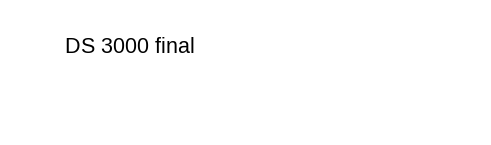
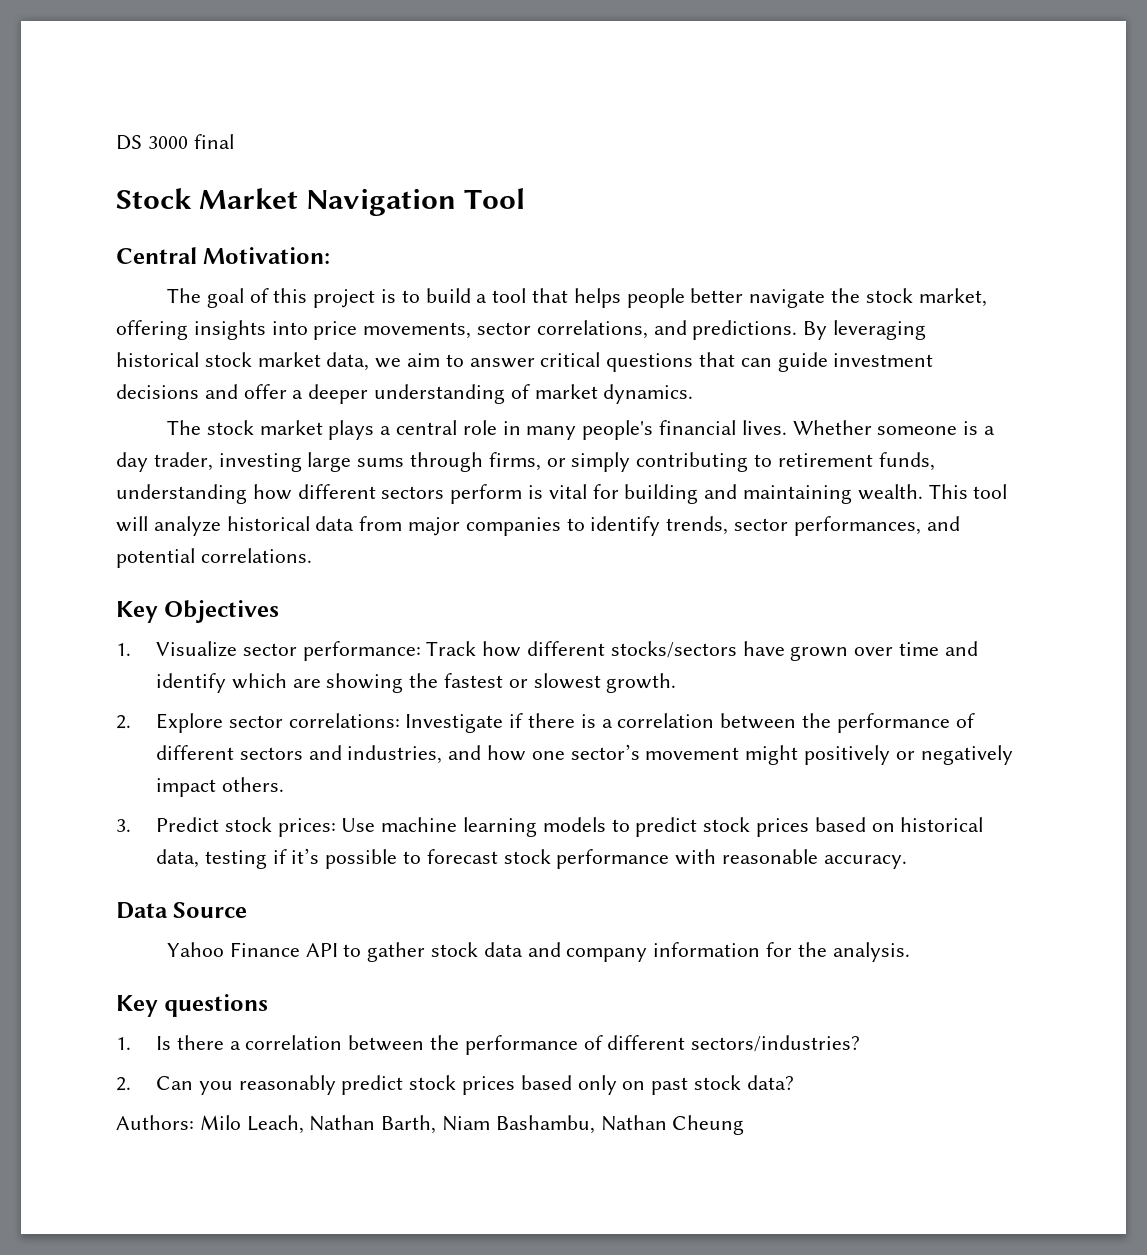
+ Stock Market Navigation Tool
+ Central Motivation:
+ The goal of this project is to build a tool that helps people better navigate the stock market, offering insights into price movements, sector correlations, and predictions. By leveraging historical stock market data, we aim to answer critical questions that can guide investment decisions and offer a deeper understanding of market dynamics.
+ The stock market plays a central role in many people's financial lives. Whether someone is a day trader, investing large sums through firms, or simply contributing to retirement funds, understanding how different sectors perform is vital for building and maintaining wealth. This tool will analyze historical data from major companies to identify trends, sector performances, and potential correlations.
+ Key Objectives
+ 1. Visualize sector performance: Track how different stocks/sectors have grown over time and identify which are showing the fastest or slowest growth.
+ 2. Explore sector correlations: Investigate if there is a correlation between the performance of different sectors and industries, and how one sector’s movement might positively or negatively impact others.
+ 3. Predict stock prices: Use machine learning models to predict stock prices based on historical data, testing if it’s possible to forecast stock performance with reasonable accuracy.
+ Data Source
+ Yahoo Finance API to gather stock data and company information for the analysis.
+ Key questions
+ 1. Is there a correlation between the performance of different sectors/industries?
+ 2. Can you reasonably predict stock prices based only on past stock data?
+ Authors: Milo Leach, Nathan Barth, Niam Bashambu, Nathan Cheung

